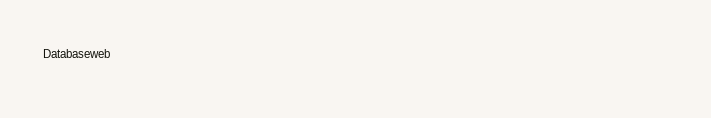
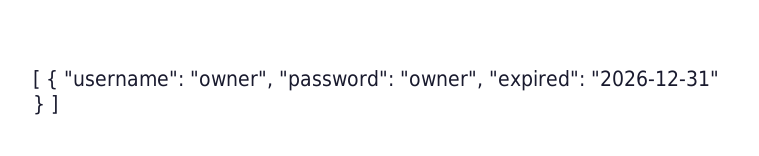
- Databaseweb
+ [ { "username": "owner", "password": "owner", "expired": "2026-12-31" } ]

